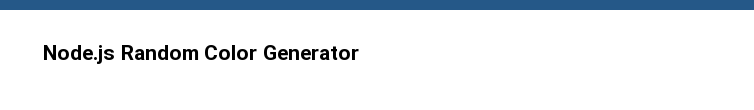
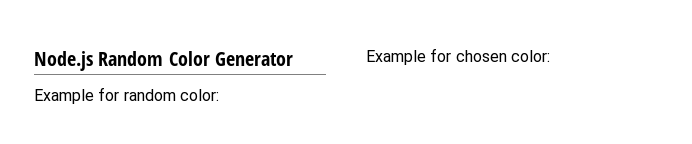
+ Example for random color:
+ Example for chosen color:

